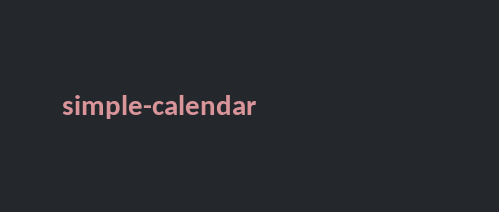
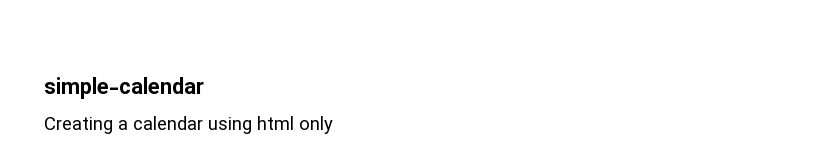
+ Creating a calendar using html only

